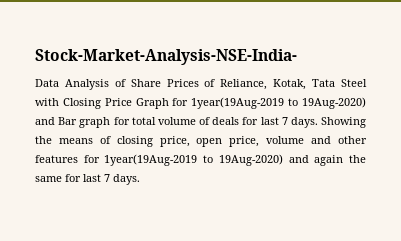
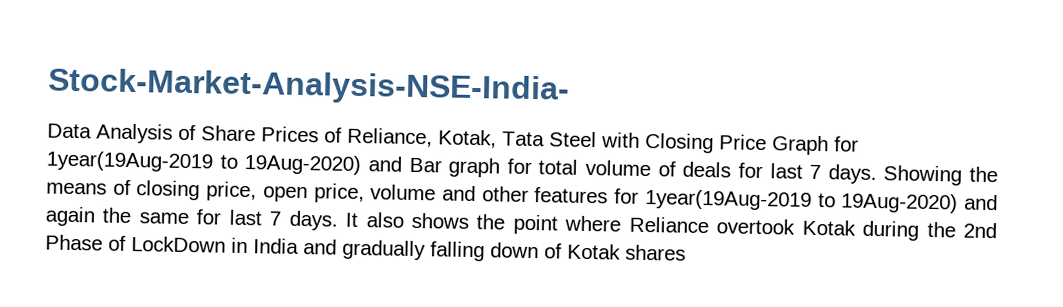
+ It also shows the point where Reliance overtook Kotak during the 2nd Phase of LockDown in India and gradually falling down of Kotak shares

